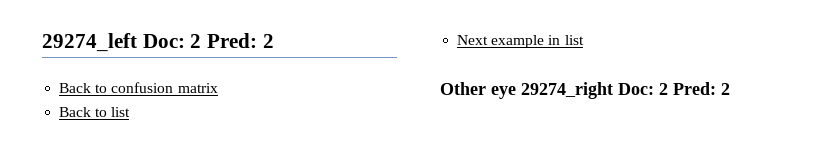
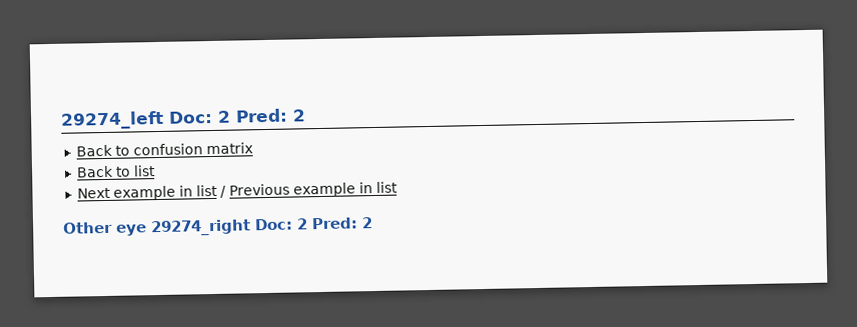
- Next example in list
+ Next example in list / Previous example in list

